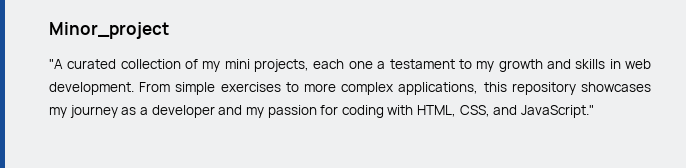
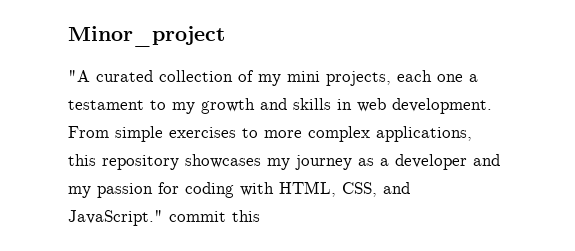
- From simple exercises to more complex applications, this repository showcases my journey as a developer and my passion for coding with HTML, CSS, and JavaScript."
+ From simple exercises to more complex applications, this repository showcases my journey as a developer and my passion for coding with HTML, CSS, and JavaScript." commit this

